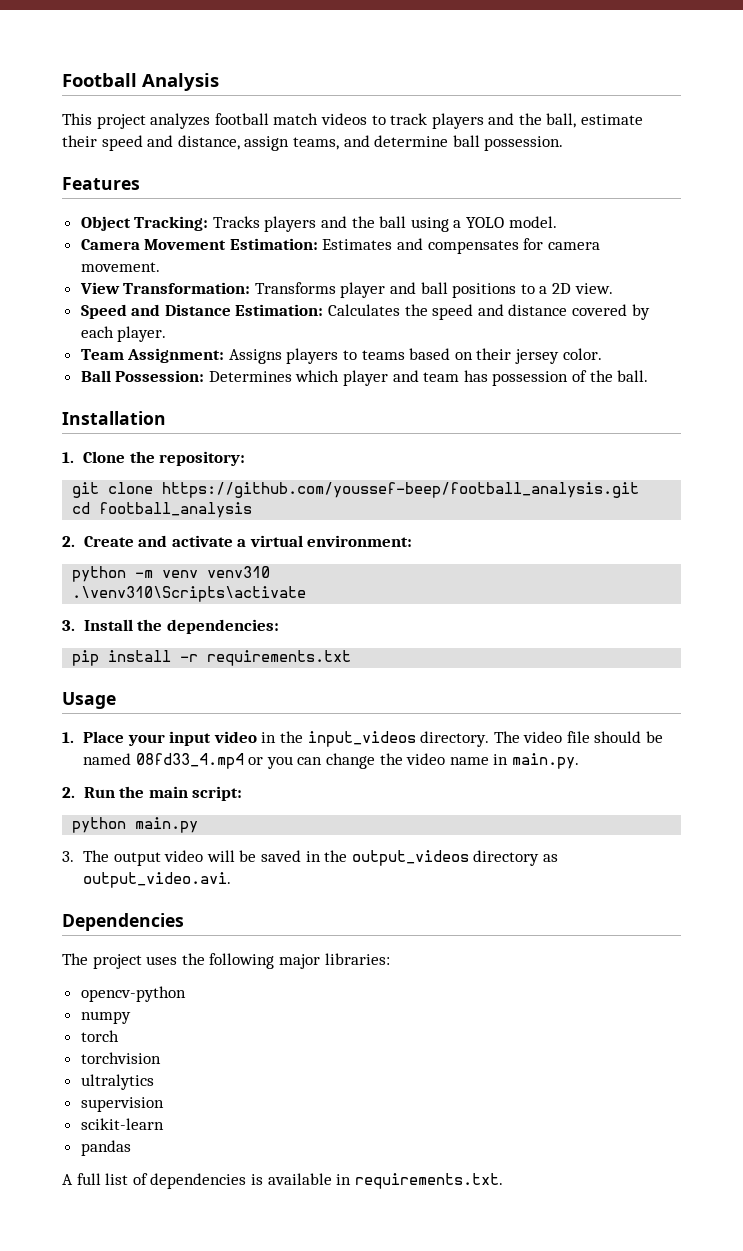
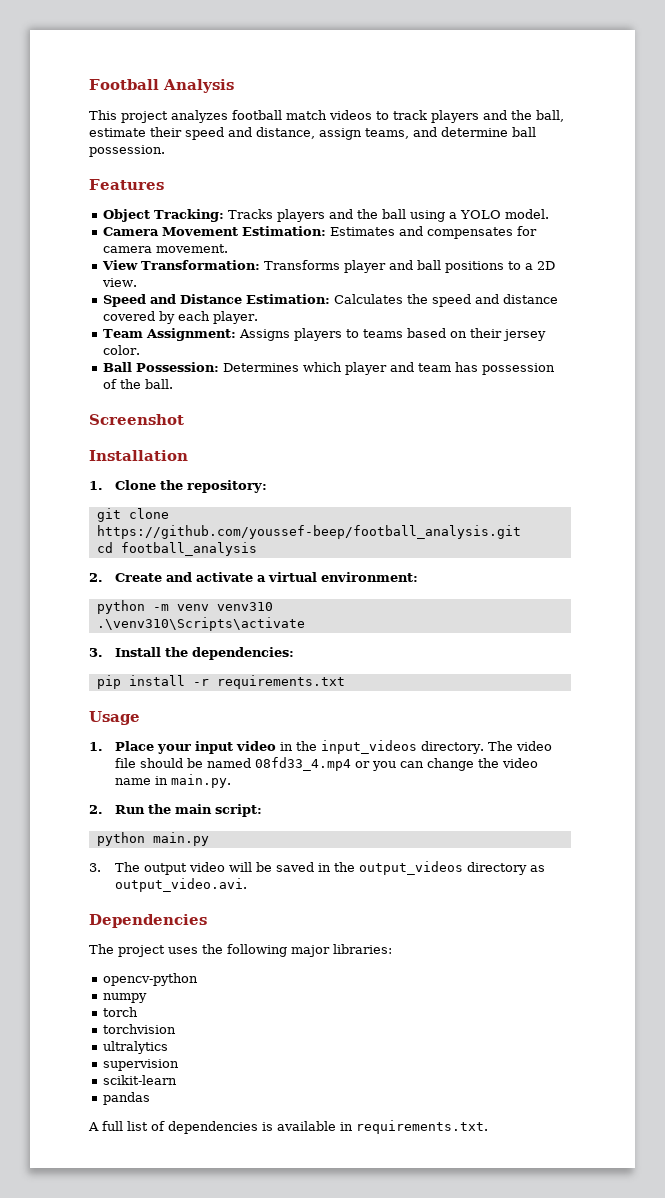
+ Screenshot

